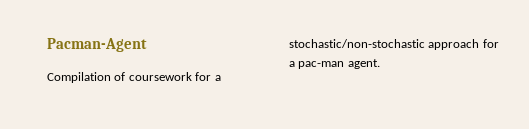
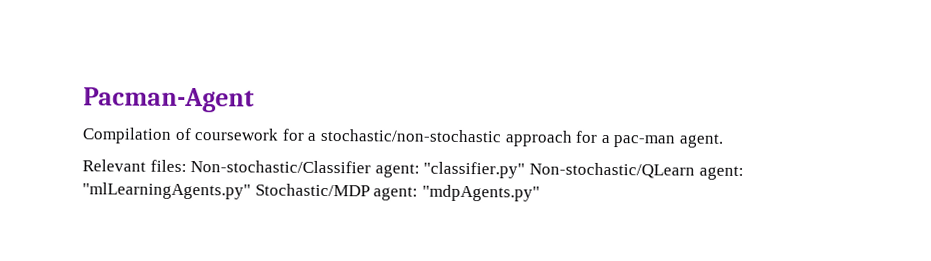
+ Relevant files: Non-stochastic/Classifier agent: "classifier.py" Non-stochastic/QLearn agent: "mlLearningAgents.py" Stochastic/MDP agent: "mdpAgents.py"

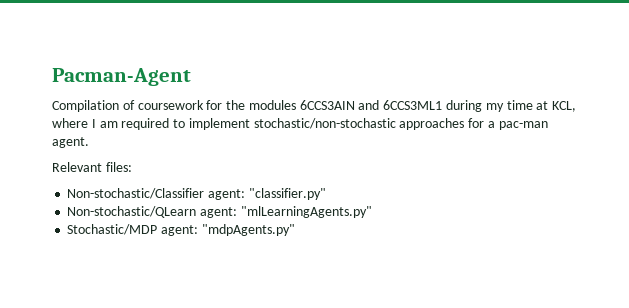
- Compilation of coursework for a stochastic/non-stochastic approach for a pac-man agent.
+ Compilation of coursework for the modules 6CCS3AIN and 6CCS3ML1 during my time at KCL, where I am required to implement stochastic/non-stochastic approaches for a pac-man agent.
- Relevant files: Non-stochastic/Classifier agent: "classifier.py" Non-stochastic/QLearn agent: "mlLearningAgents.py" Stochastic/MDP agent: "mdpAgents.py"
+ Relevant files:
+ Non-stochastic/Classifier agent: "classifier.py"
+ Non-stochastic/QLearn agent: "mlLearningAgents.py"
+ Stochastic/MDP agent: "mdpAgents.py"

